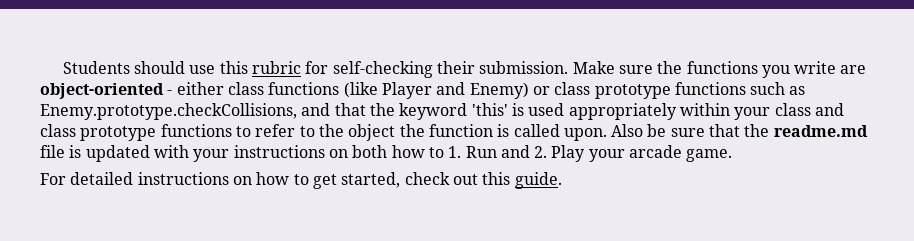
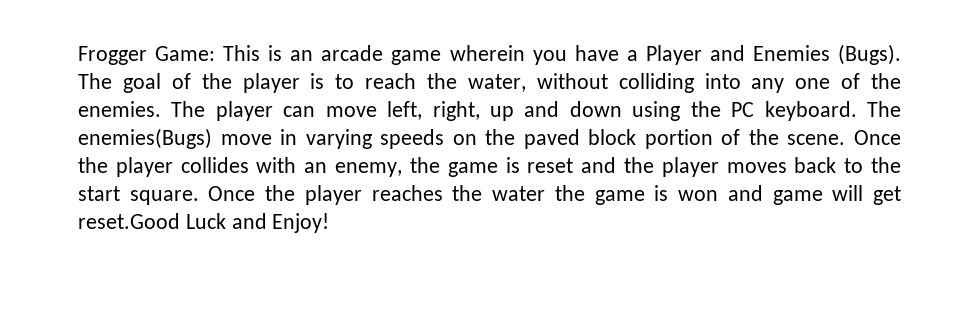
- Students should use this rubric for self-checking their submission. Make sure the functions you write are object-oriented - either class functions (like Player and Enemy) or class prototype functions such as Enemy.prototype.checkCollisions, and that the keyword 'this' is used appropriately within your class and class prototype functions to refer to the object the function is called upon. Also be sure that the readme.md file is updated with your instructions on both how to 1. Run and 2. Play your arcade game.
- For detailed instructions on how to get started, check out this guide.
+ Frogger Game: This is an arcade game wherein you have a Player and Enemies (Bugs). The goal of the player is to reach the water, without colliding into any one of the enemies. The player can move left, right, up and down using the PC keyboard. The enemies(Bugs) move in varying speeds on the paved block portion of the scene. Once the player collides with an enemy, the game is reset and the player moves back to the start square. Once the player reaches the water the game is won and game will get reset.Good Luck and Enjoy!

